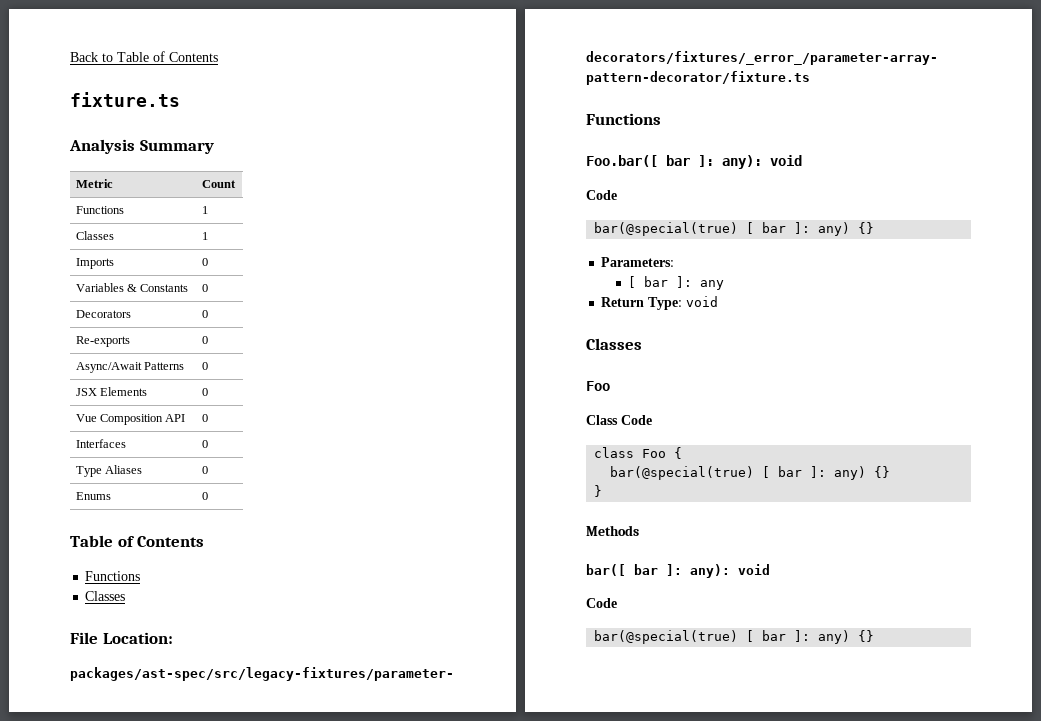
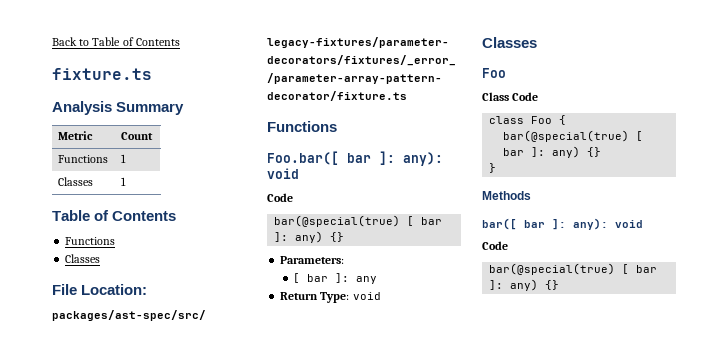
- Imports | 0
- Variables & Constants | 0
- Decorators | 0
- Re-exports | 0
- Async/Await Patterns | 0
- JSX Elements | 0
- Vue Composition API | 0
- Interfaces | 0
- Type Aliases | 0
- Enums | 0

